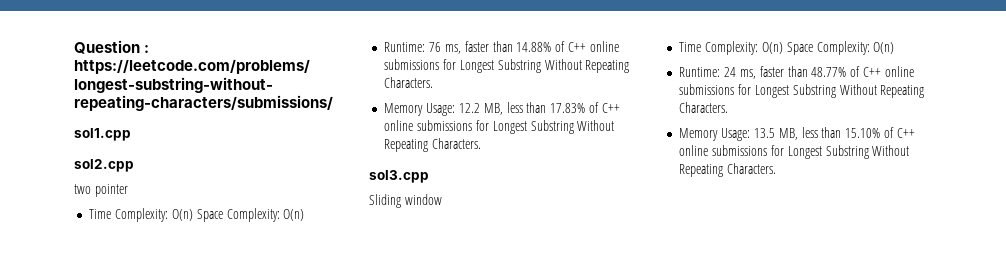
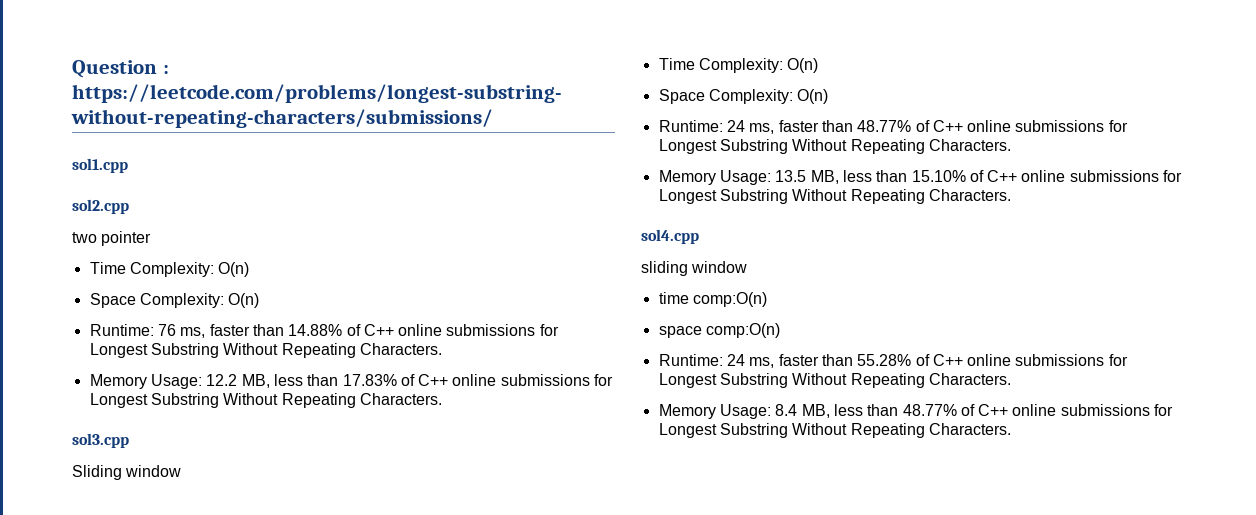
  two pointer
- Time Complexity: O(n) Space Complexity: O(n)
+ Time Complexity: O(n)
+ Space Complexity: O(n)
  Sliding window
- Time Complexity: O(n) Space Complexity: O(n)
+ Time Complexity: O(n)
+ Space Complexity: O(n)
+ sol4.cpp
+ sliding window
+ time comp:O(n)
+ space comp:O(n)
+ Runtime: 24 ms, faster than 55.28% of C++ online submissions for Longest Substring Without Repeating Characters.
+ Memory Usage: 8.4 MB, less than 48.77% of C++ online submissions for Longest Substring Without Repeating Characters.

